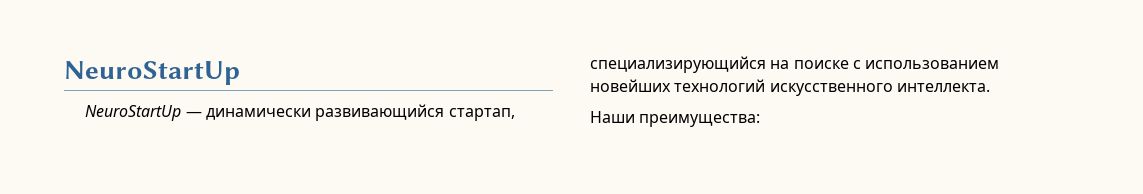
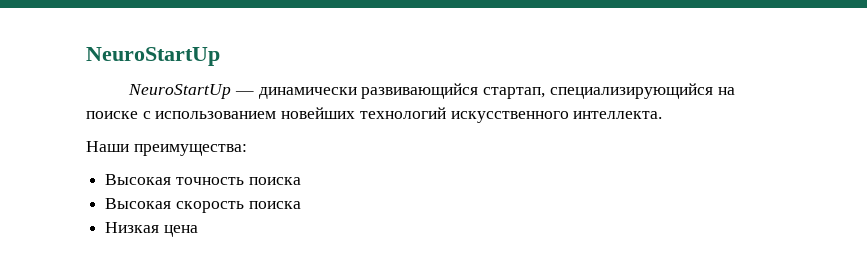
+ Высокая точность поиска
+ Высокая скорость поиска
+ Низкая цена

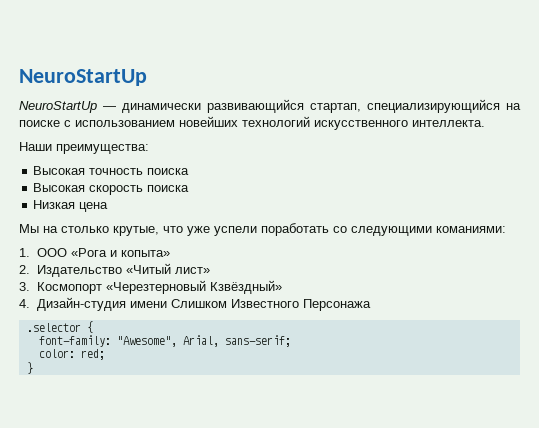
+ Мы на столько крутые, что уже успели поработать со следующими команиями:
+ 1. ООО «Рога и копыта»
+ 2. Издательство «Читый лист»
+ 3. Космопорт «Черезтерновый Кзвёздный»
+ 4. Дизайн-студия имени Слишком Известного Персонажа
+ .selector {
+ font-family: "Awesome", Arial, sans-serif;
+ color: red;
+ }

